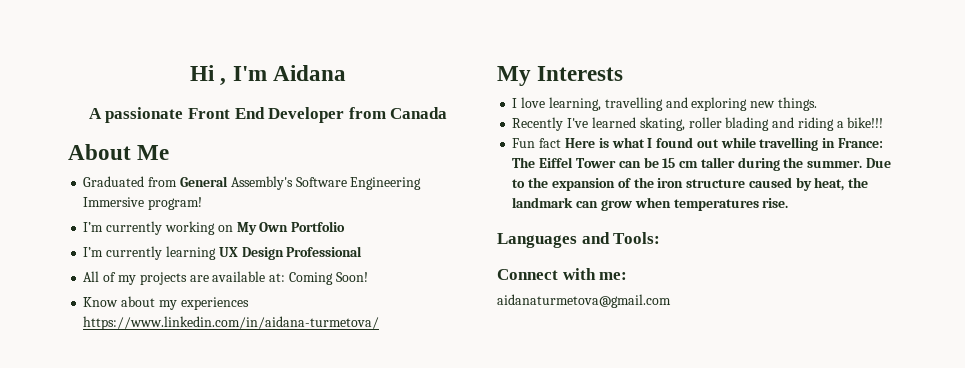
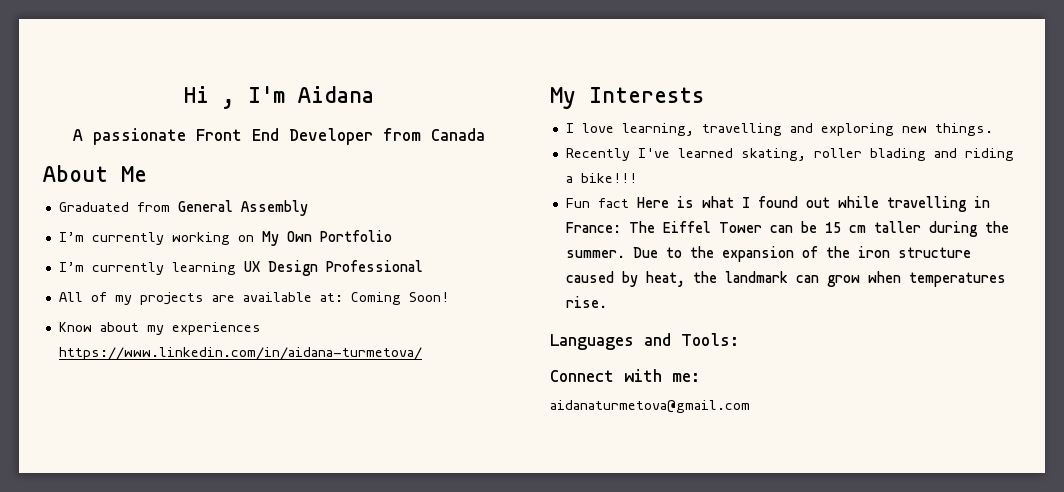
- Graduated from General Assembly's Software Engineering Immersive program!
+ Graduated from General Assembly

